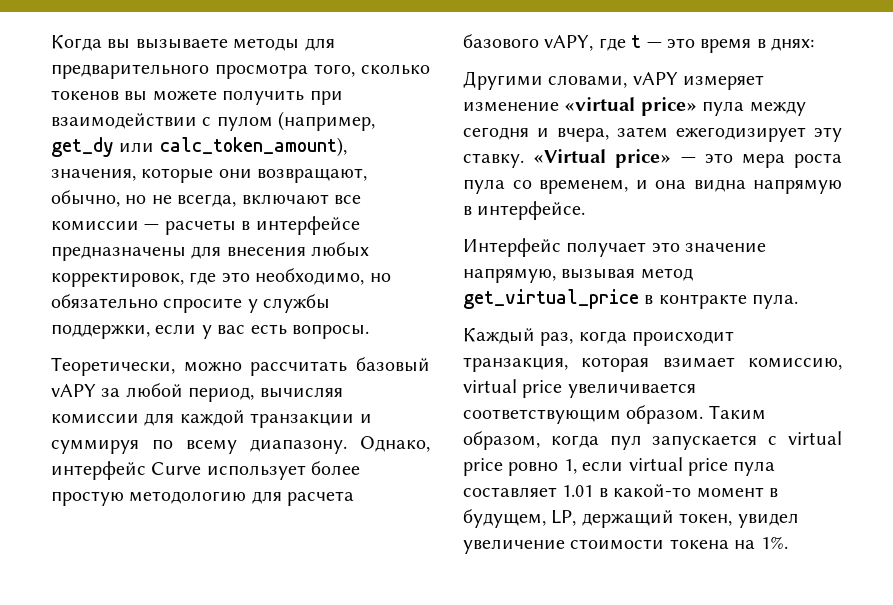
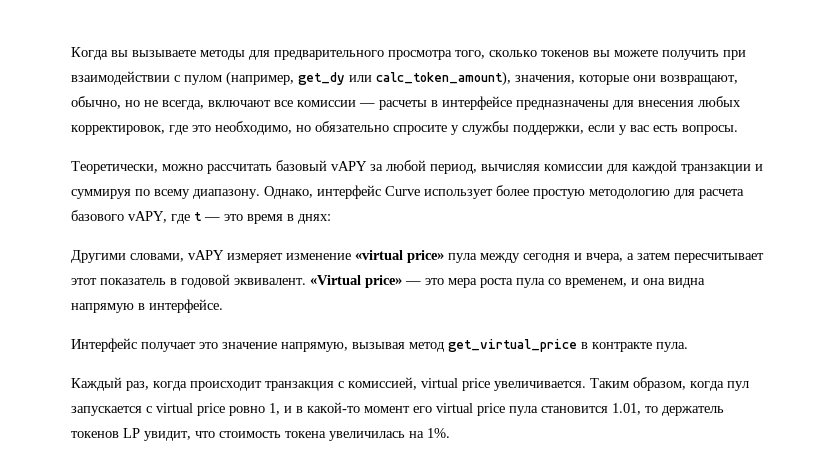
- Другими словами, vAPY измеряет изменение «virtual price» пула между сегодня и вчера, затем ежегодизирует эту ставку.
+ Другими словами, vAPY измеряет изменение «virtual price» пула между сегодня и вчера, а затем пересчитывает этот показатель в годовой эквивалент.
- Каждый раз, когда происходит транзакция, которая взимает комиссию, virtual price увеличивается соответствующим образом.
+ Каждый раз, когда происходит транзакция с комиссией, virtual price увеличивается.
- Таким образом, когда пул запускается с virtual price ровно 1, если virtual price пула составляет 1.01 в какой-то момент в будущем, LP, держащий токен, увидел увеличение стоимости токена на 1%.
+ Таким образом, когда пул запускается с virtual price ровно 1, и в какой-то момент его virtual price пула становится 1.01, то держатель токенов LP увидит, что стоимость токена увеличилась на 1%.

